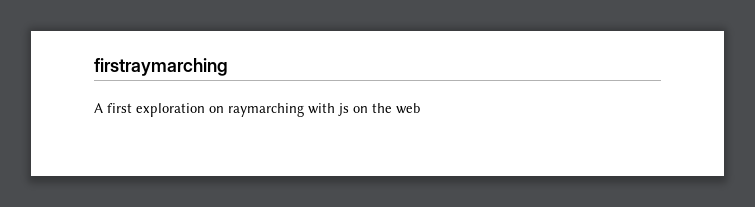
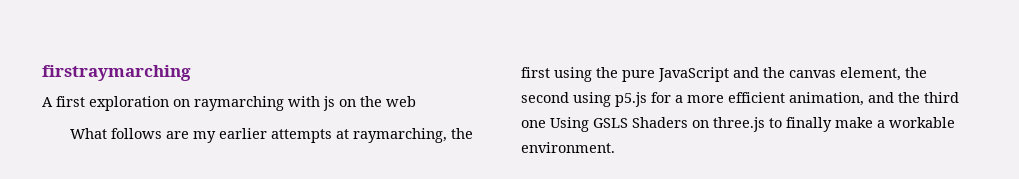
+ What follows are my earlier attempts at raymarching, the first using the pure JavaScript and the canvas element, the second using p5.js for a more efficient animation, and the third one Using GSLS Shaders on three.js to finally make a workable environment.

